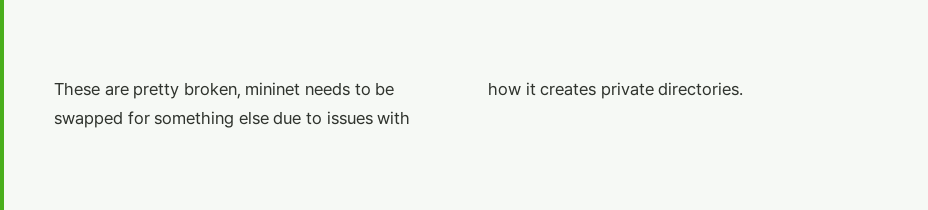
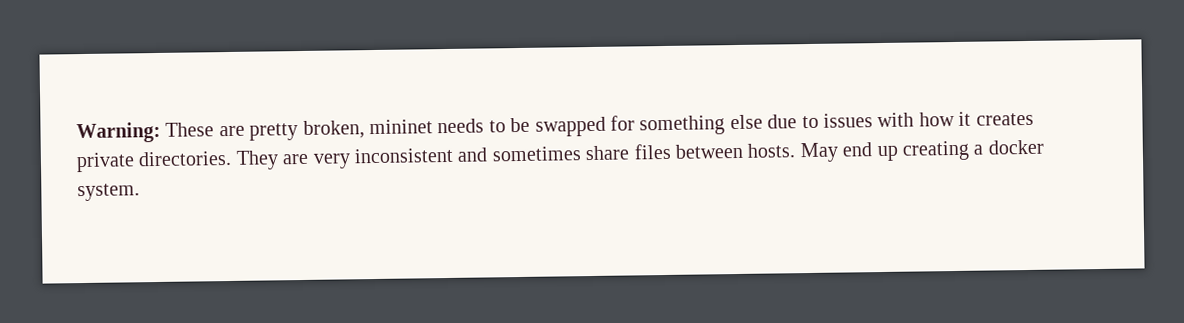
- These are pretty broken, mininet needs to be swapped for something else due to issues with how it creates private directories.
+ Warning: These are pretty broken, mininet needs to be swapped for something else due to issues with how it creates private directories.
+ They are very inconsistent and sometimes share files between hosts. May end up creating a docker system.

